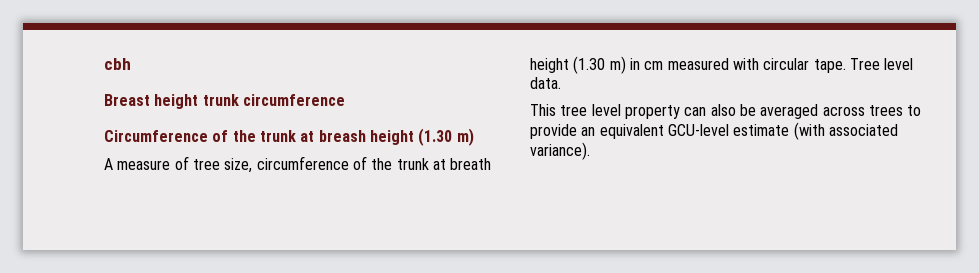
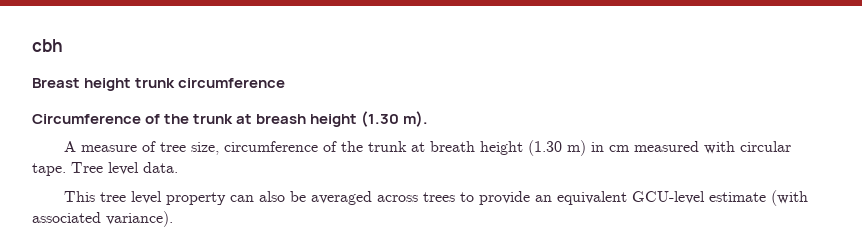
- Circumference of the trunk at breash height (1.30 m)
+ Circumference of the trunk at breash height (1.30 m).

